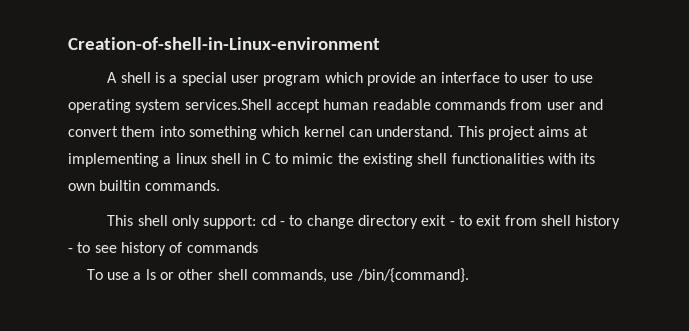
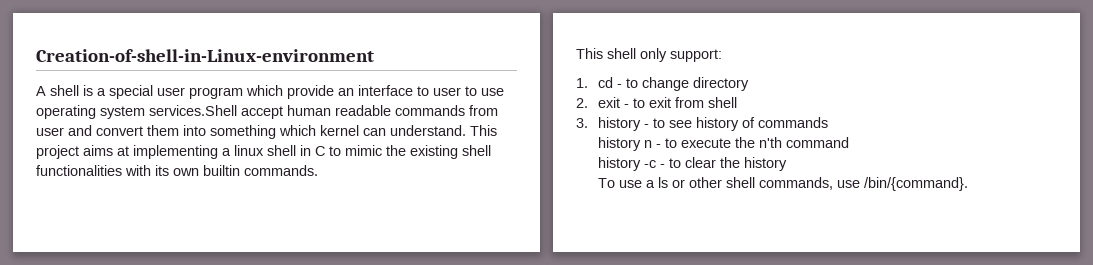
- This shell only support: cd - to change directory exit - to exit from shell history - to see history of commands
+ This shell only support:
+ 1. cd - to change directory
+ 2. exit - to exit from shell
+ 3. history - to see history of commands
+ history n - to execute the n'th command
+ history -c - to clear the history

